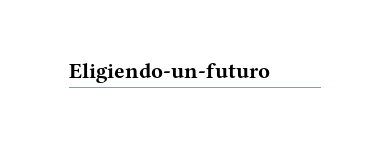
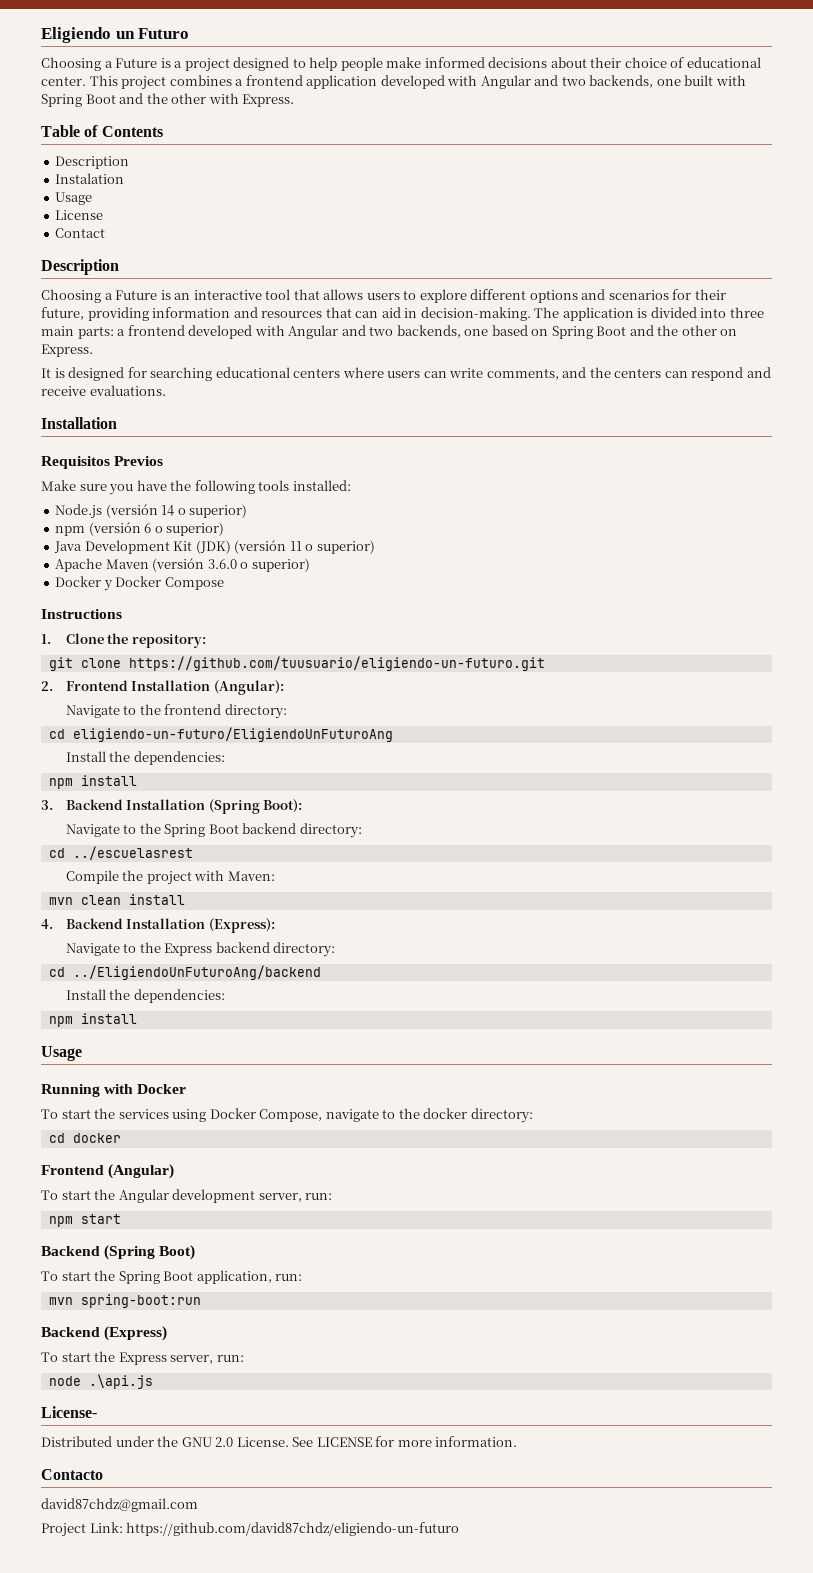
- Eligiendo-un-futuro
+ Eligiendo un Futuro
+ Choosing a Future is a project designed to help people make informed decisions about their choice of educational center. This project combines a frontend application developed with Angular and two backends, one built with Spring Boot and the other with Express.
+ Table of Contents
+ Description
+ Instalation
+ Usage
+ License
+ Contact
+ Description
+ Choosing a Future is an interactive tool that allows users to explore different options and scenarios for their future, providing information and resources that can aid in decision-making. The application is divided into three main parts: a frontend developed with Angular and two backends, one based on Spring Boot and the other on Express.
+ It is designed for searching educational centers where users can write comments, and the centers can respond and receive evaluations.
+ Installation
+ Requisitos Previos
+ Make sure you have the following tools installed:
+ Node.js (versión 14 o superior)
+ npm (versión 6 o superior)
+ Java Development Kit (JDK) (versión 11 o superior)
+ Apache Maven (versión 3.6.0 o superior)
+ Docker y Docker Compose
+ Instructions
+ 1. Clone the repository:
+ git clone https://github.com/tuusuario/eligiendo-un-futuro.git
+ 2. Frontend Installation (Angular):
+ Navigate to the frontend directory:
+ cd eligiendo-un-futuro/EligiendoUnFuturoAng
+ Install the dependencies:
+ npm install
+ 3. Backend Installation (Spring Boot):
+ Navigate to the Spring Boot backend directory:
+ cd ../escuelasrest
+ Compile the project with Maven:
+ mvn clean install
+ 4. Backend Installation (Express):
+ Navigate to the Express backend directory:
+ cd ../EligiendoUnFuturoAng/backend
+ Install the dependencies:
+ npm install
+ Usage
+ Running with Docker
+ To start the services using Docker Compose, navigate to the docker directory:
+ cd docker
+ Frontend (Angular)
+ To start the Angular development server, run:
+ npm start
+ Backend (Spring Boot)
+ To start the Spring Boot application, run:
+ mvn spring-boot:run
+ Backend (Express)
+ To start the Express server, run:
+ node .\api.js
+ License-
+ Distributed under the GNU 2.0 License. See LICENSE for more information.
+ Contacto
+ david87chdz@gmail.com
+ Project Link: https://github.com/david87chdz/eligiendo-un-futuro

